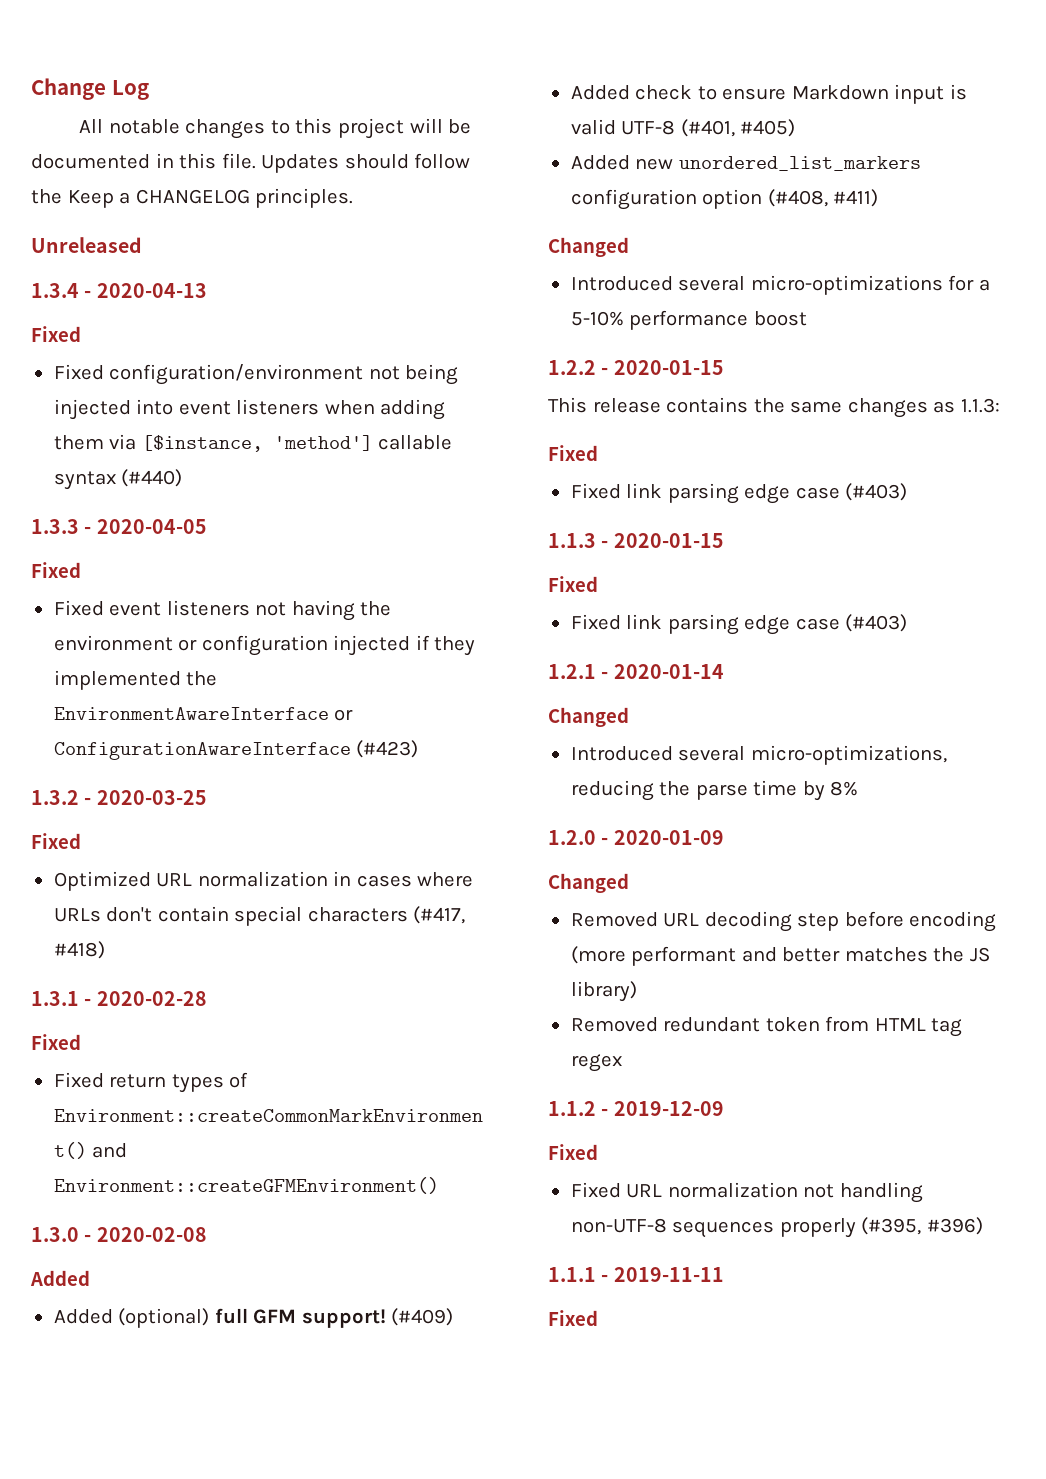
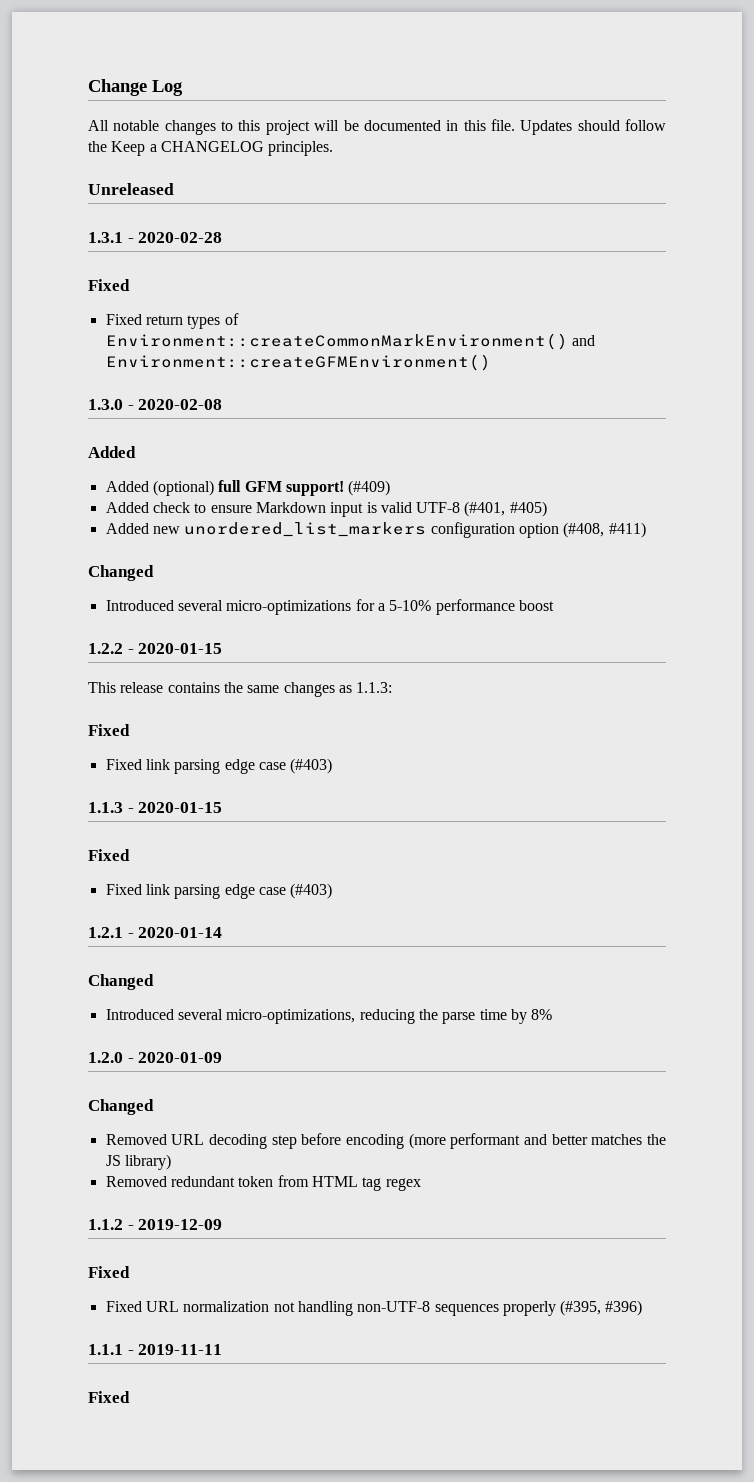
- 1.3.4 - 2020-04-13
- Fixed
- Fixed configuration/environment not being injected into event listeners when adding them via [$instance, 'method'] callable syntax (#440)
- 1.3.3 - 2020-04-05
- Fixed
- Fixed event listeners not having the environment or configuration injected if they implemented the EnvironmentAwareInterface or ConfigurationAwareInterface (#423)
- 1.3.2 - 2020-03-25
- Fixed
- Optimized URL normalization in cases where URLs don't contain special characters (#417, #418)

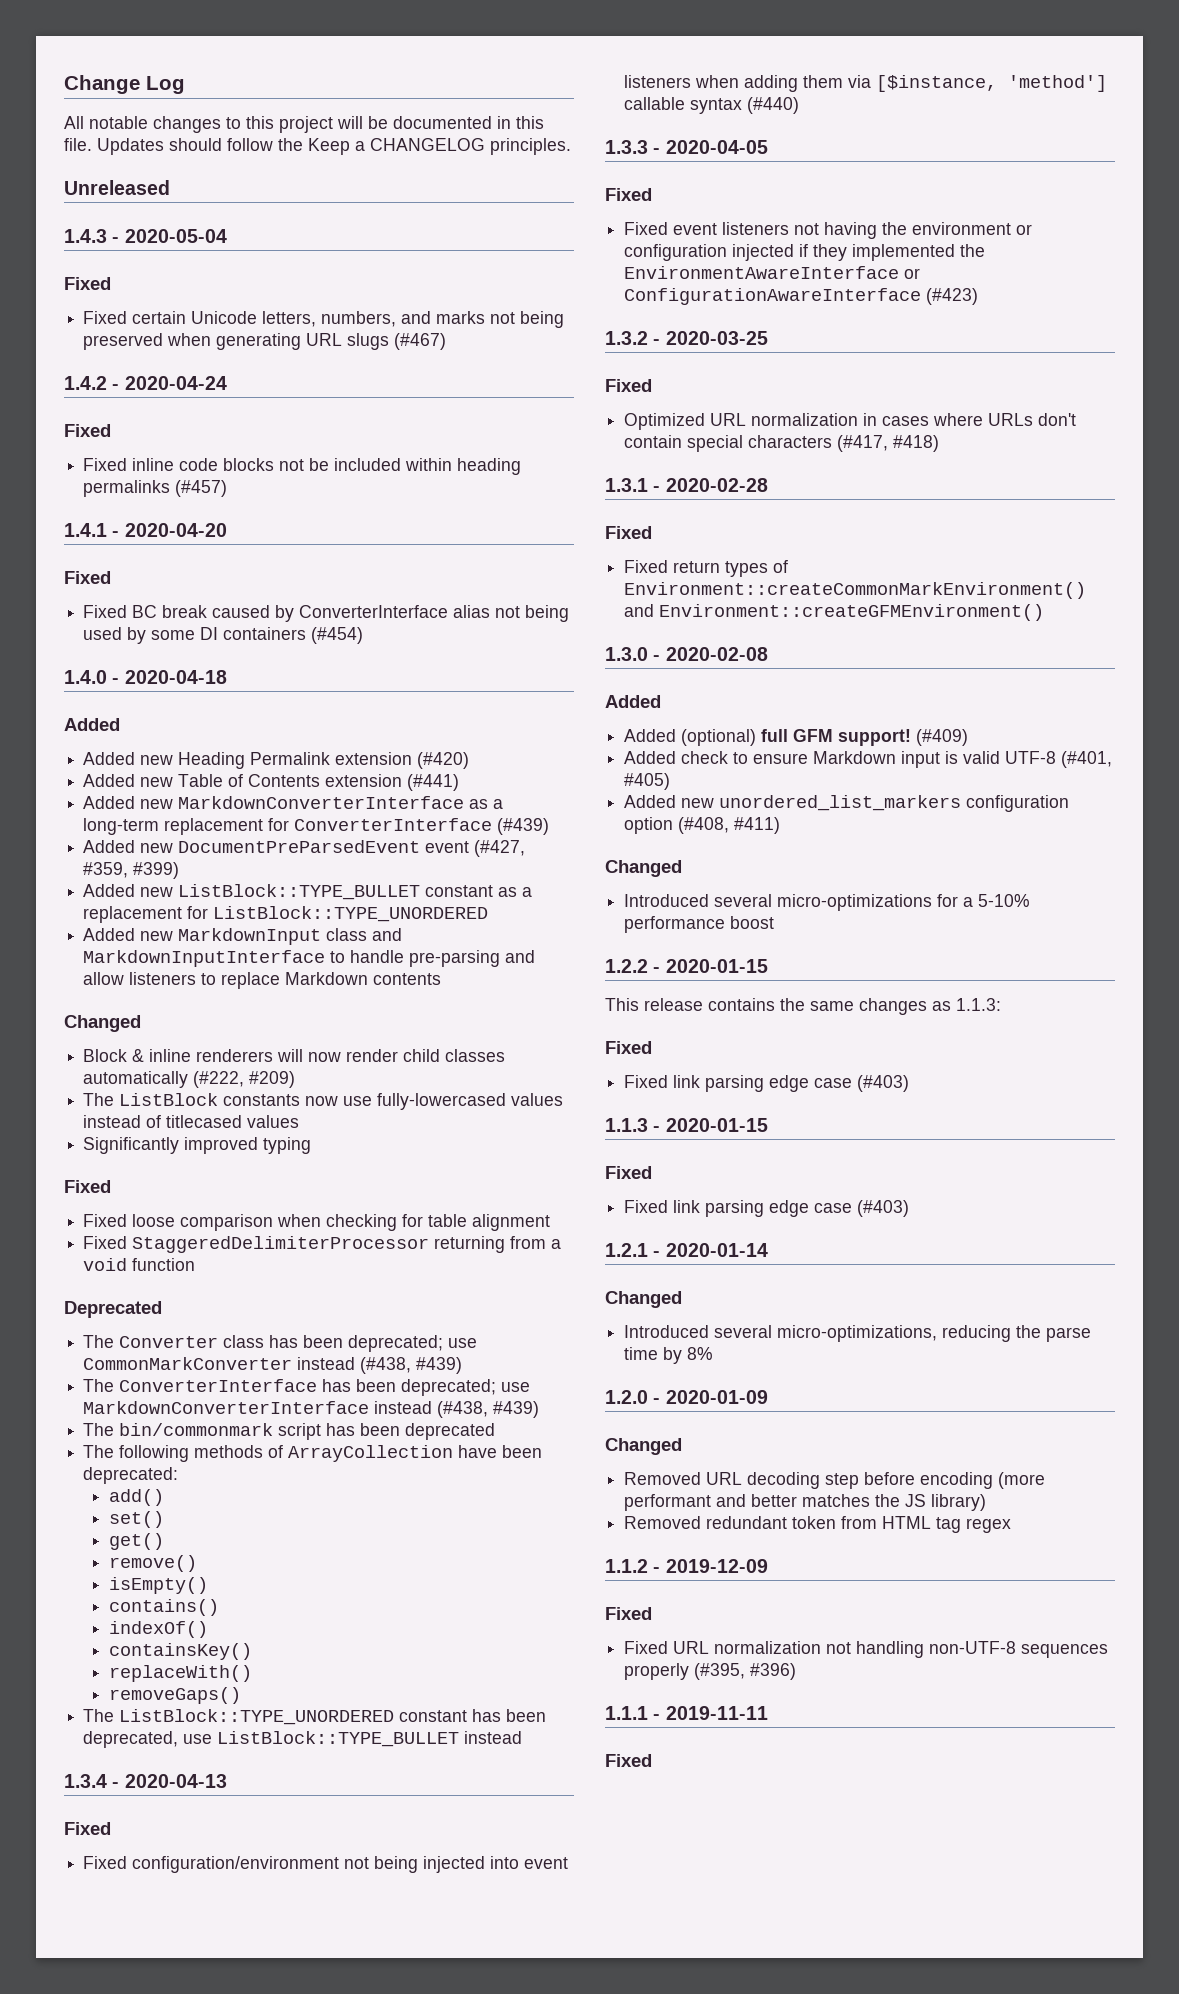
+ 1.4.3 - 2020-05-04
+ Fixed
+ Fixed certain Unicode letters, numbers, and marks not being preserved when generating URL slugs (#467)
+ 1.4.2 - 2020-04-24
+ Fixed
+ Fixed inline code blocks not be included within heading permalinks (#457)
+ 1.4.1 - 2020-04-20
+ Fixed
+ Fixed BC break caused by ConverterInterface alias not being used by some DI containers (#454)
+ 1.4.0 - 2020-04-18
+ Added
+ Added new Heading Permalink extension (#420)
+ Added new Table of Contents extension (#441)
+ Added new MarkdownConverterInterface as a long-term replacement for ConverterInterface (#439)
+ Added new DocumentPreParsedEvent event (#427, #359, #399)
+ Added new ListBlock::TYPE_BULLET constant as a replacement for ListBlock::TYPE_UNORDERED
+ Added new MarkdownInput class and MarkdownInputInterface to handle pre-parsing and allow listeners to replace Markdown contents
+ Changed
+ Block & inline renderers will now render child classes automatically (#222, #209)
+ The ListBlock constants now use fully-lowercased values instead of titlecased values
+ Significantly improved typing
+ Fixed
+ Fixed loose comparison when checking for table alignment
+ Fixed StaggeredDelimiterProcessor returning from a void function
+ Deprecated
+ The Converter class has been deprecated; use CommonMarkConverter instead (#438, #439)
+ The ConverterInterface has been deprecated; use MarkdownConverterInterface instead (#438, #439)
+ The bin/commonmark script has been deprecated
+ The following methods of ArrayCollection have been deprecated:
+ add()
+ set()
+ get()
+ remove()
+ isEmpty()
+ contains()
+ indexOf()
+ containsKey()
+ replaceWith()
+ removeGaps()
+ The ListBlock::TYPE_UNORDERED constant has been deprecated, use ListBlock::TYPE_BULLET instead
+ 1.3.4 - 2020-04-13
+ Fixed
+ Fixed configuration/environment not being injected into event listeners when adding them via [$instance, 'method'] callable syntax (#440)
+ 1.3.3 - 2020-04-05
+ Fixed
+ Fixed event listeners not having the environment or configuration injected if they implemented the EnvironmentAwareInterface or ConfigurationAwareInterface (#423)
+ 1.3.2 - 2020-03-25
+ Fixed
+ Optimized URL normalization in cases where URLs don't contain special characters (#417, #418)

